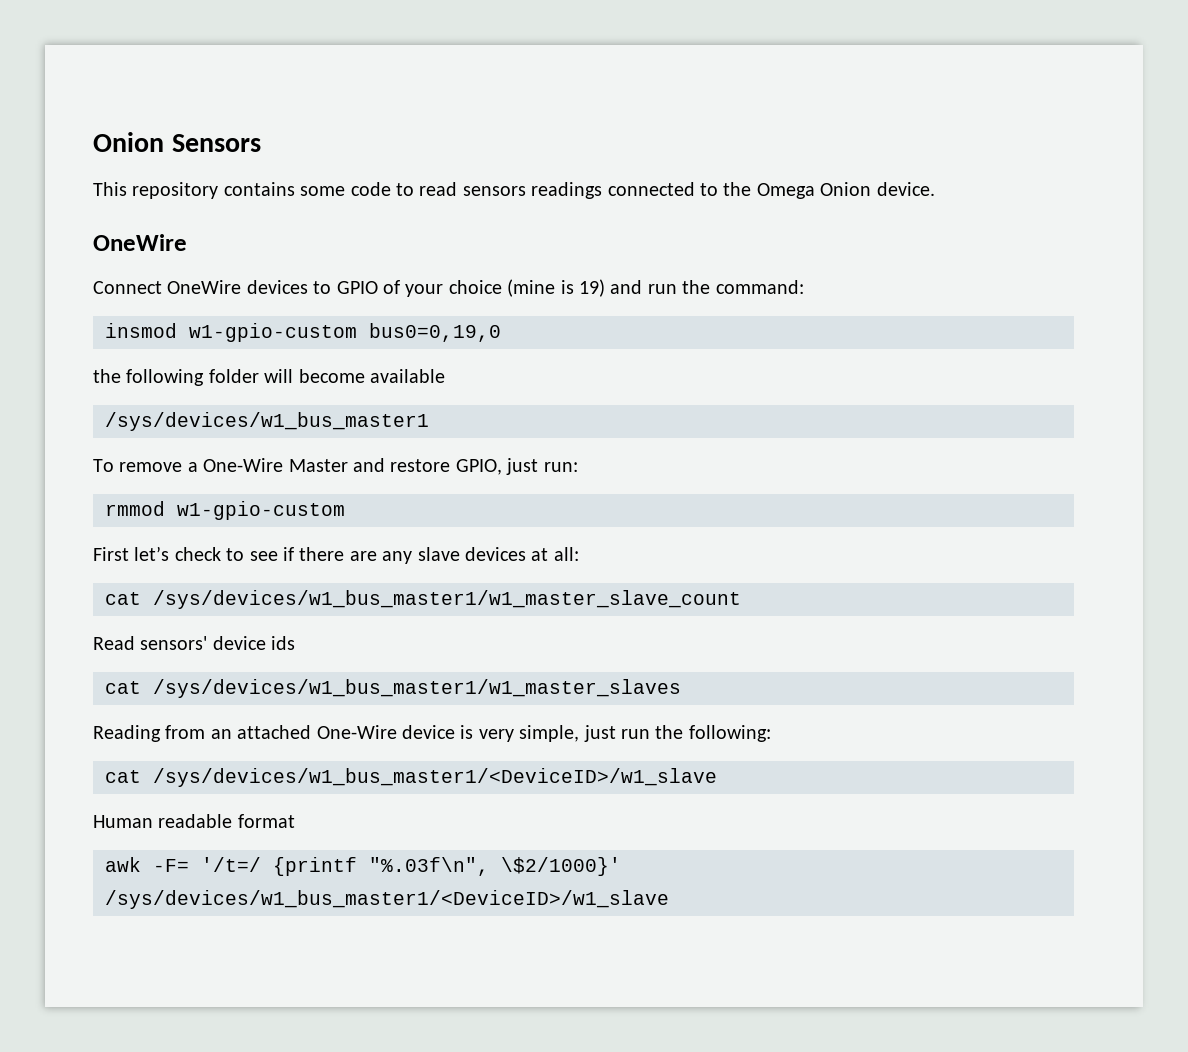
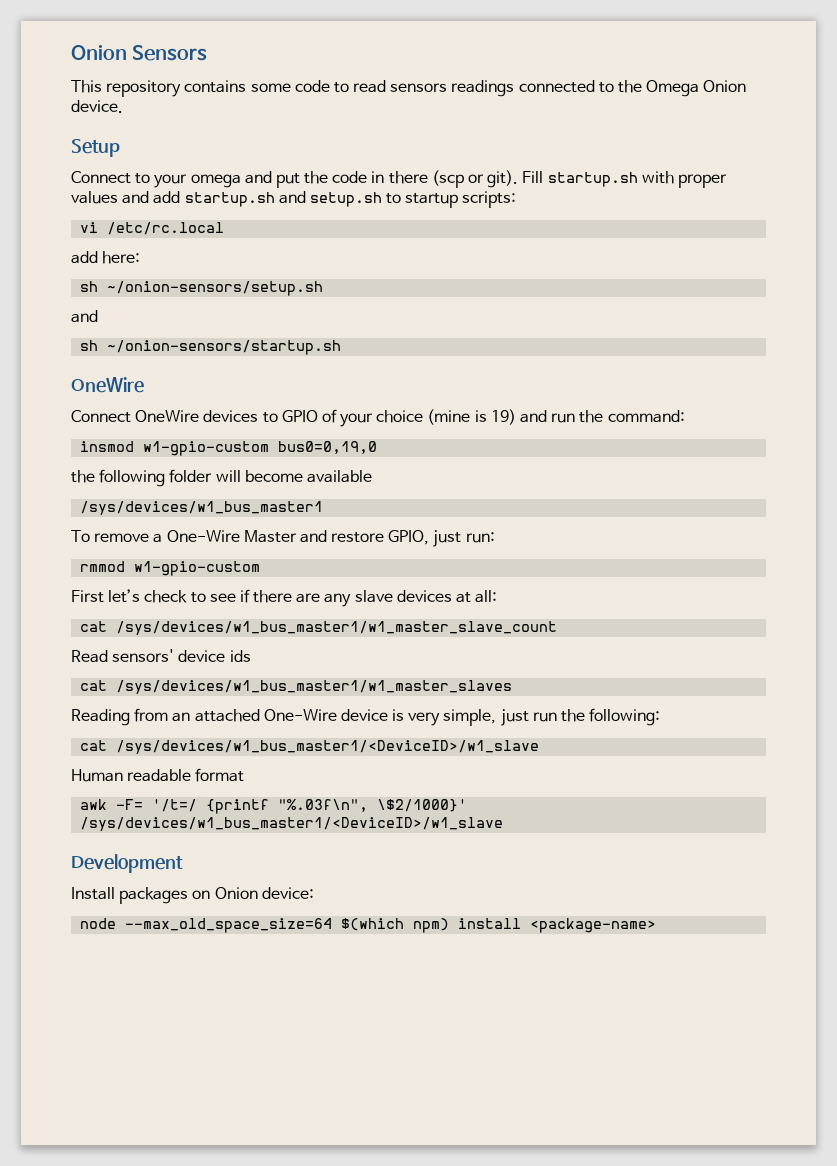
+ Setup
+ Connect to your omega and put the code in there (scp or git). Fill startup.sh with proper values and add startup.sh and setup.sh to startup scripts:
+ vi /etc/rc.local
+ add here:
+ sh ~/onion-sensors/setup.sh
+ and
+ sh ~/onion-sensors/startup.sh
+ Development
+ Install packages on Onion device:
+ node --max_old_space_size=64 $(which npm) install <package-name>

